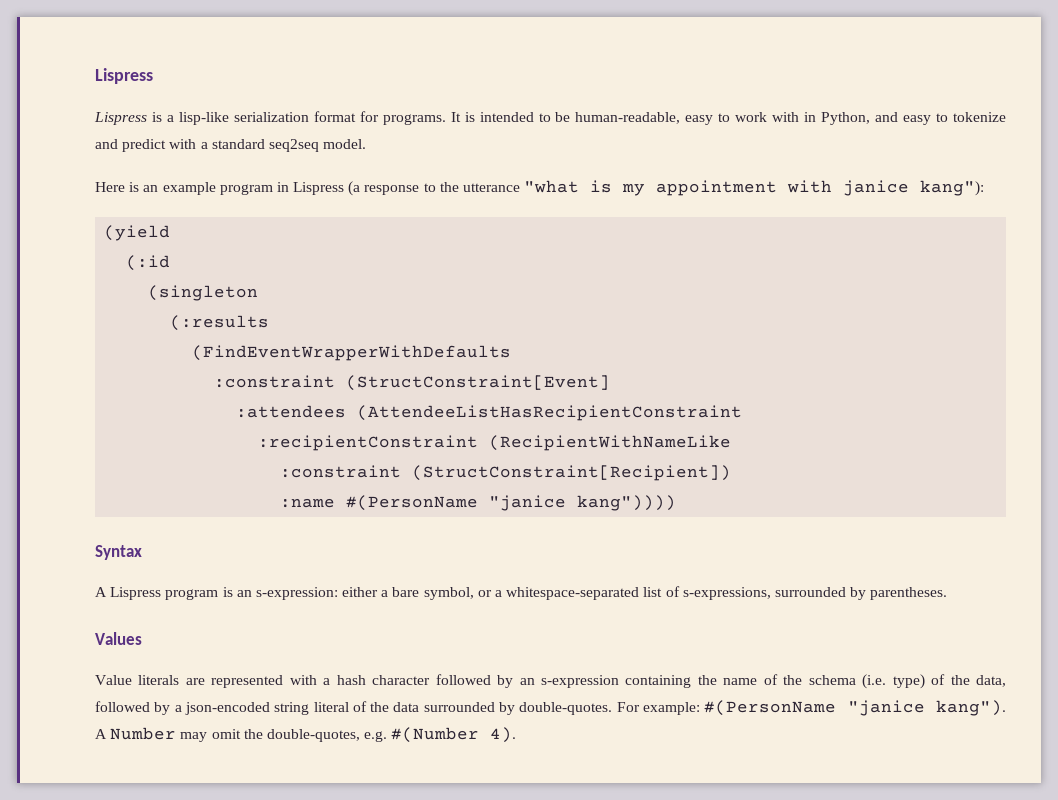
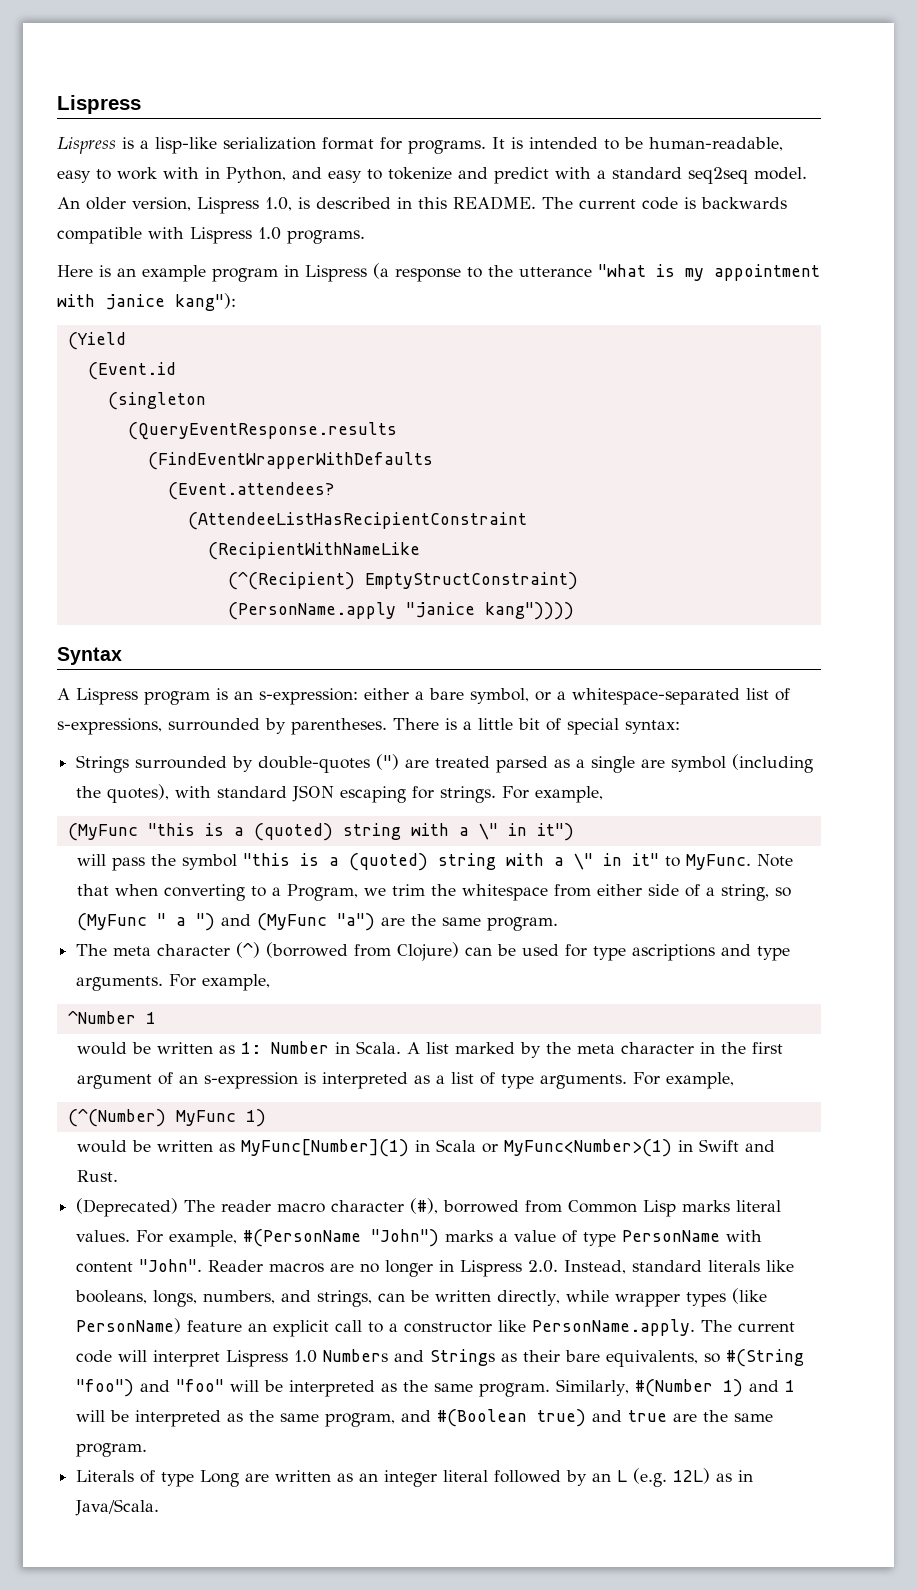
+ An older version, Lispress 1.0, is described in this README. The current code is backwards compatible with Lispress 1.0 programs.
- (yield
- (:id
+ (Yield
+ (Event.id
- (:results
+ (QueryEventResponse.results
- :constraint (StructConstraint[Event]
- :attendees (AttendeeListHasRecipientConstraint
+ (Event.attendees?
+ (AttendeeListHasRecipientConstraint
- :recipientConstraint (RecipientWithNameLike
+ (RecipientWithNameLike
- :constraint (StructConstraint[Recipient])
- :name #(PersonName "janice kang"))))
+ (^(Recipient) EmptyStructConstraint)
+ (PersonName.apply "janice kang"))))
- A Lispress program is an s-expression: either a bare symbol, or a whitespace-separated list of s-expressions, surrounded by parentheses.
- Values
- Value literals are represented with a hash character followed by an s-expression containing the name of the schema (i.e. type) of the data, followed by a json-encoded string literal of the data surrounded by double-quotes. For example: #(PersonName "janice kang"). A Number may omit the double-quotes, e.g. #(Number 4).
+ A Lispress program is an s-expression: either a bare symbol, or a whitespace-separated list of s-expressions, surrounded by parentheses. There is a little bit of special syntax:
+ Strings surrounded by double-quotes (") are treated parsed as a single are symbol (including the quotes), with standard JSON escaping for strings. For example,
+ (MyFunc "this is a (quoted) string with a \" in it")
+ will pass the symbol "this is a (quoted) string with a \" in it" to MyFunc. Note that when converting to a Program, we trim the whitespace from either side of a string, so (MyFunc " a ") and (MyFunc "a") are the same program.
+ The meta character (^) (borrowed from Clojure) can be used for type ascriptions and type arguments. For example,
+ ^Number 1
+ would be written as 1: Number in Scala. A list marked by the meta character in the first argument of an s-expression is interpreted as a list of type arguments. For example,
+ (^(Number) MyFunc 1)
+ would be written as MyFunc[Number](1) in Scala or MyFunc<Number>(1) in Swift and Rust.
+ (Deprecated) The reader macro character (#), borrowed from Common Lisp marks literal values. For example, #(PersonName "John") marks a value of type PersonName with content "John". Reader macros are no longer in Lispress 2.0. Instead, standard literals like booleans, longs, numbers, and strings, can be written directly, while wrapper types (like PersonName) feature an explicit call to a constructor like PersonName.apply. The current code will interpret Lispress 1.0 Numbers and Strings as their bare equivalents, so #(String "foo") and "foo" will be interpreted as the same program. Similarly, #(Number 1) and 1 will be interpreted as the same program, and #(Boolean true) and true are the same program.
+ Literals of type Long are written as an integer literal followed by an L (e.g. 12L) as in Java/Scala.

